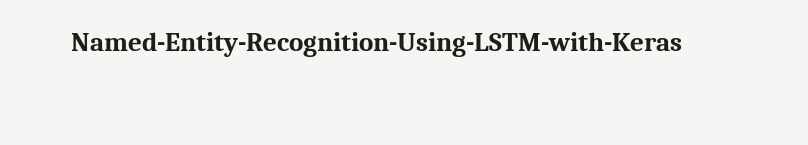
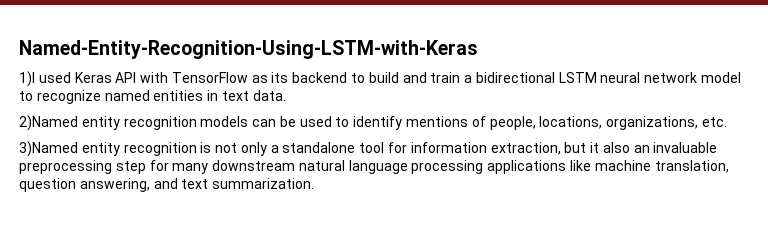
+ 1)I used Keras API with TensorFlow as its backend to build and train a bidirectional LSTM neural network model to recognize named entities in text data.
+ 2)Named entity recognition models can be used to identify mentions of people, locations, organizations, etc.
+ 3)Named entity recognition is not only a standalone tool for information extraction, but it also an invaluable preprocessing step for many downstream natural language processing applications like machine translation, question answering, and text summarization.

